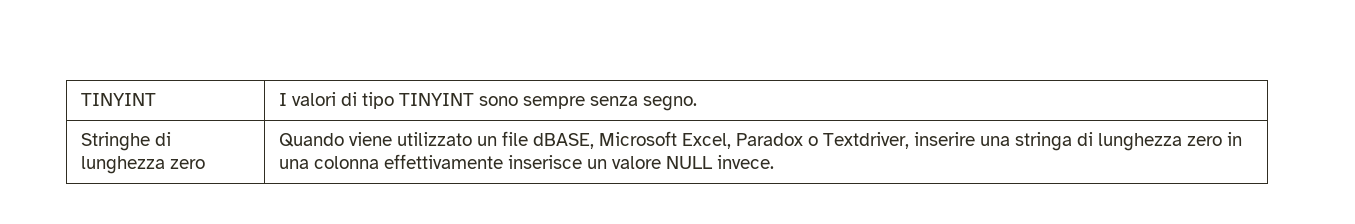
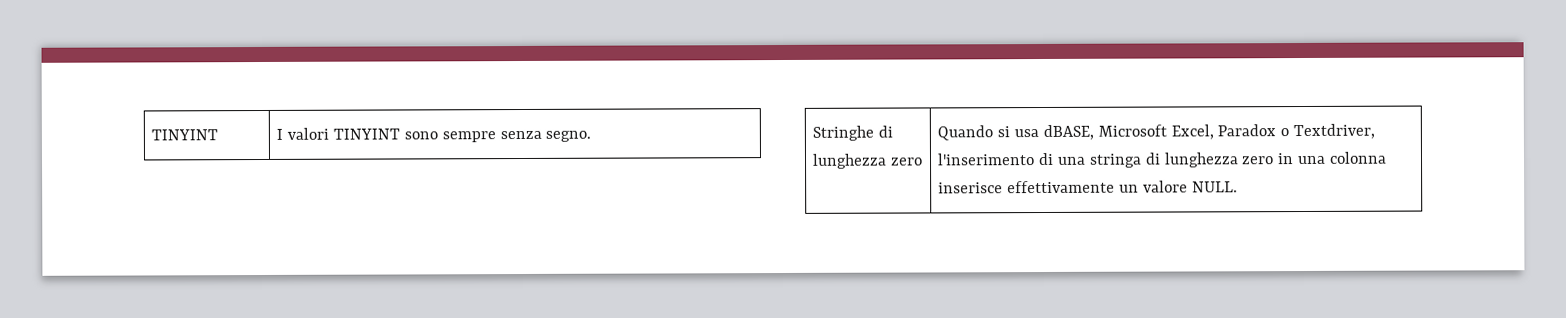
- TINYINT | I valori di tipo TINYINT sono sempre senza segno.
+ TINYINT | I valori TINYINT sono sempre senza segno.
- Stringhe di lunghezza zero | Quando viene utilizzato un file dBASE, Microsoft Excel, Paradox o Textdriver, inserire una stringa di lunghezza zero in una colonna effettivamente inserisce un valore NULL invece.
+ Stringhe di lunghezza zero | Quando si usa dBASE, Microsoft Excel, Paradox o Textdriver, l'inserimento di una stringa di lunghezza zero in una colonna inserisce effettivamente un valore NULL.

